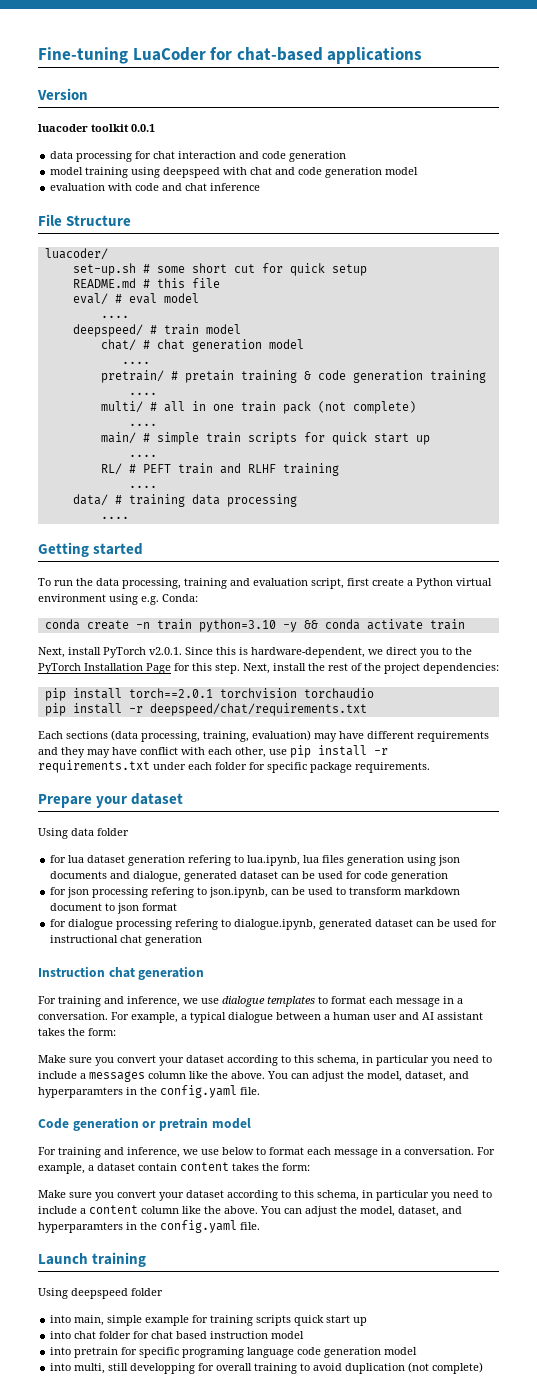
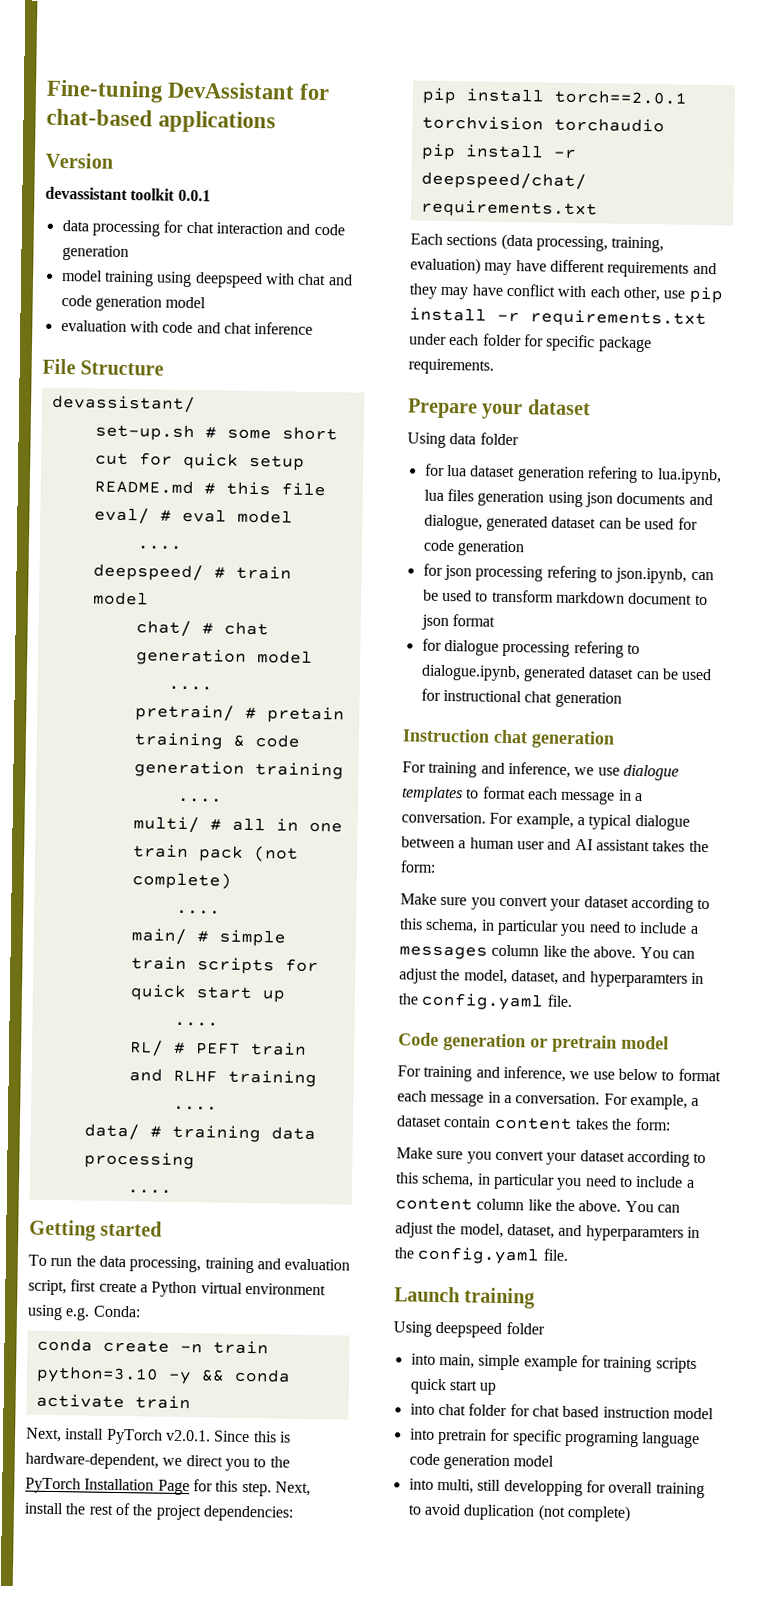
- Fine-tuning LuaCoder for chat-based applications
+ Fine-tuning DevAssistant for chat-based applications
- luacoder toolkit 0.0.1
+ devassistant toolkit 0.0.1
- luacoder/
+ devassistant/

